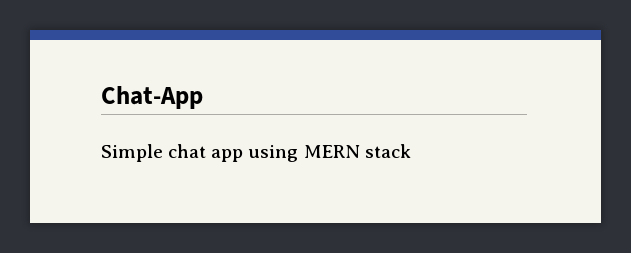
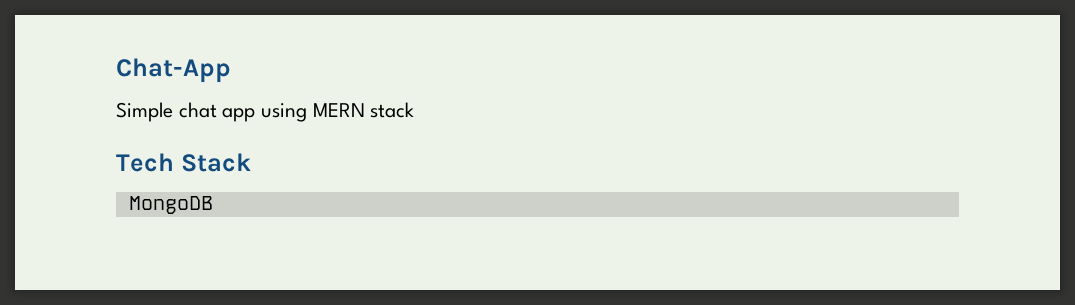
+ Tech Stack
+ MongoDB

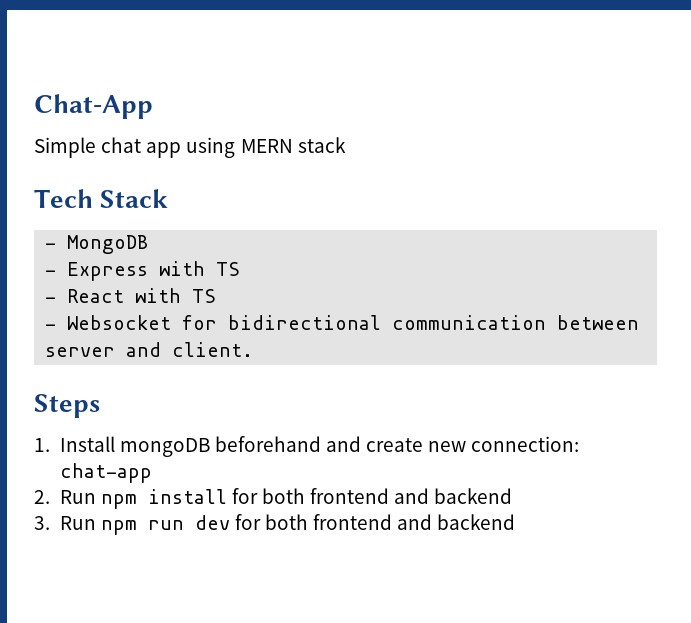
- MongoDB
+ - MongoDB
+ - Express with TS
+ - React with TS
+ - Websocket for bidirectional communication between server and client.
+ Steps
+ 1. Install mongoDB beforehand and create new connection: chat-app
+ 2. Run npm install for both frontend and backend
+ 3. Run npm run dev for both frontend and backend

